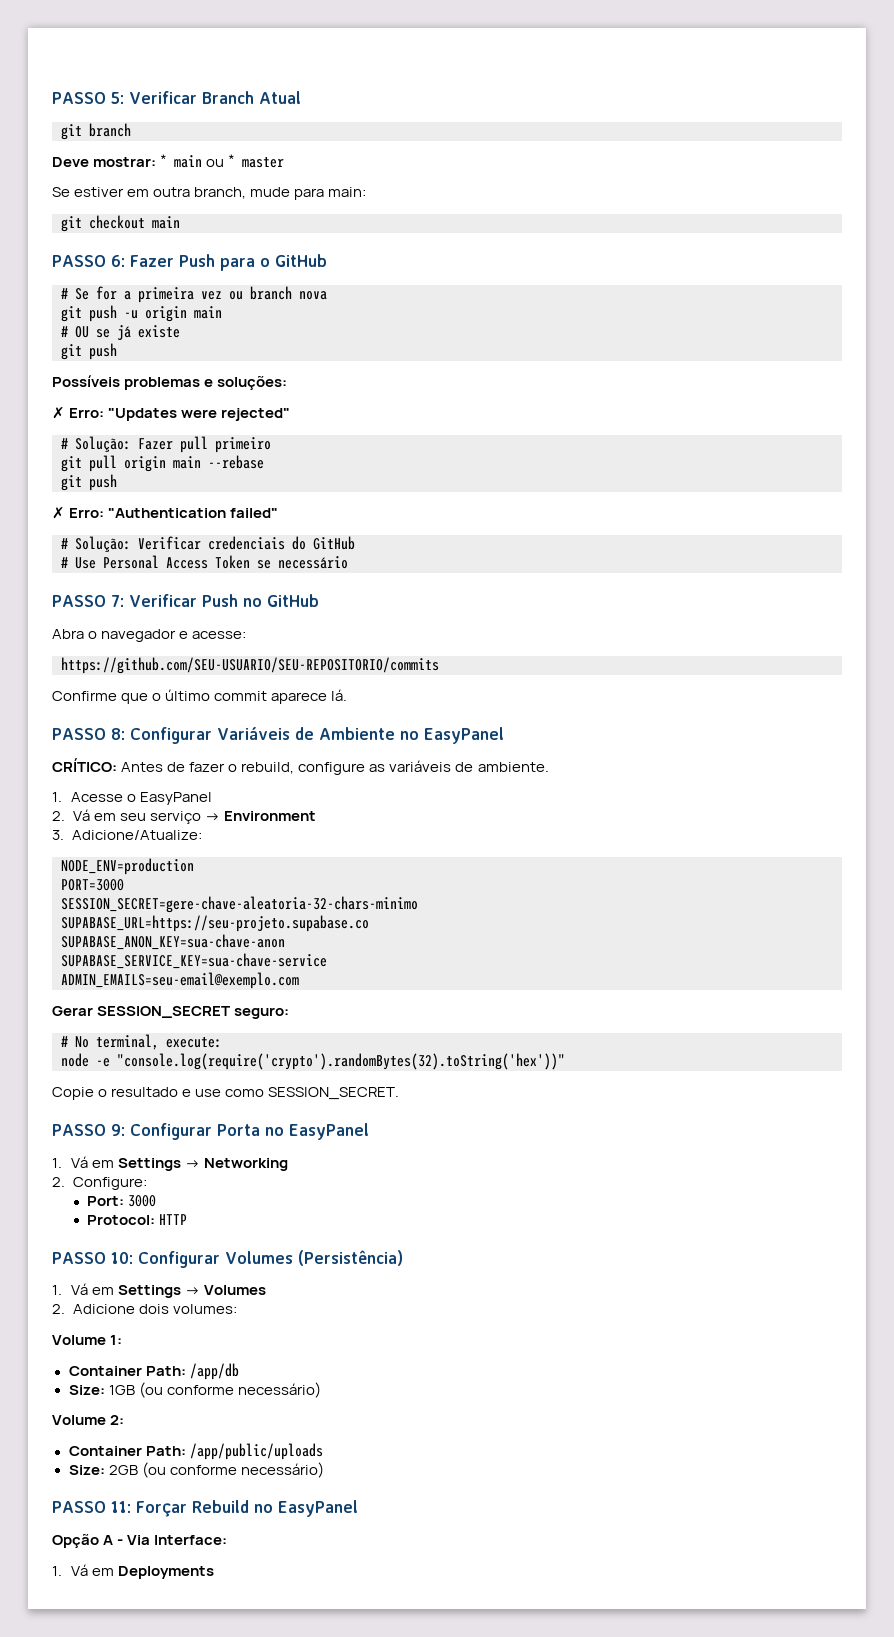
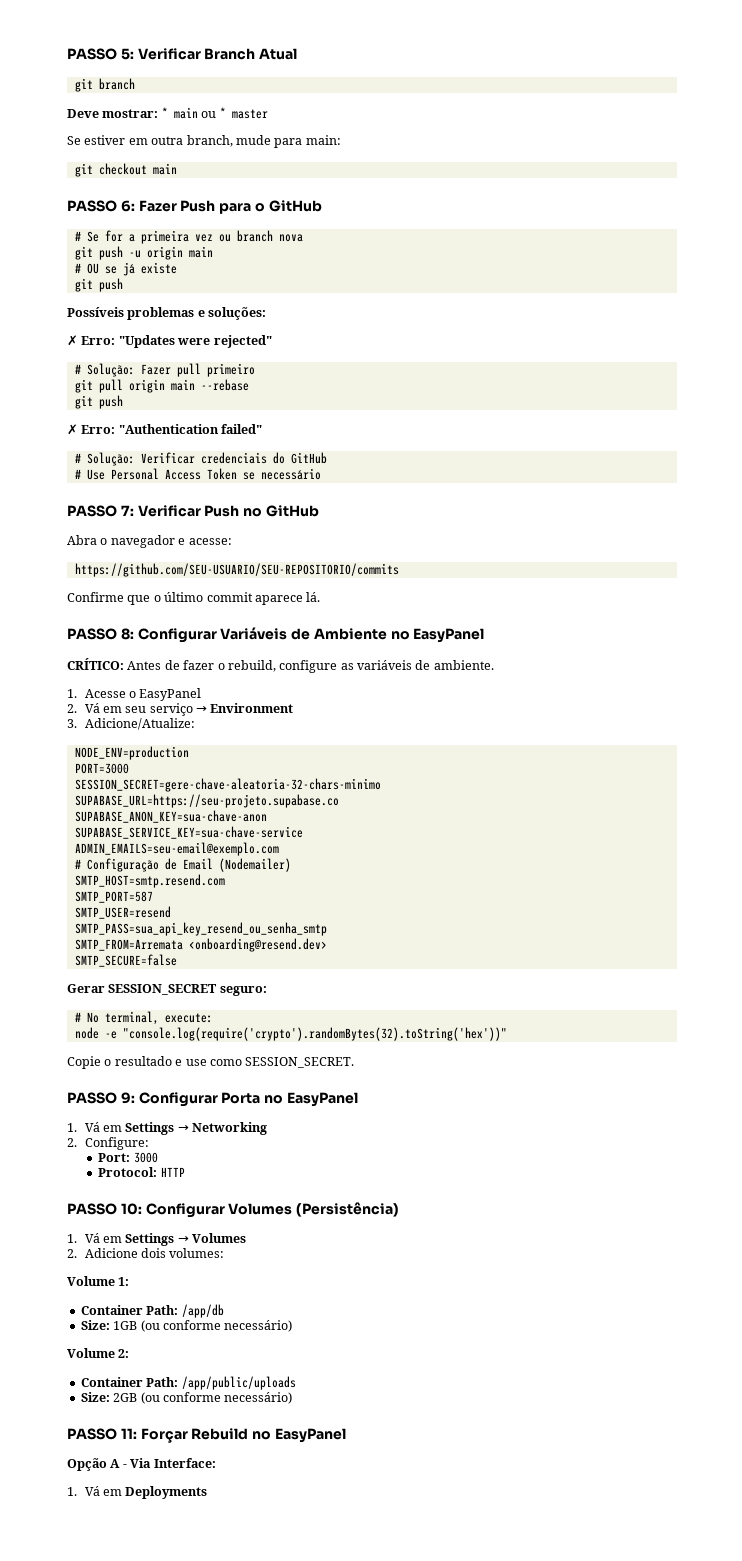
+ # Configuração de Email (Nodemailer)
+ SMTP_HOST=smtp.resend.com
+ SMTP_PORT=587
+ SMTP_USER=resend
+ SMTP_PASS=sua_api_key_resend_ou_senha_smtp
+ SMTP_FROM=Arremata <onboarding@resend.dev>
+ SMTP_SECURE=false

